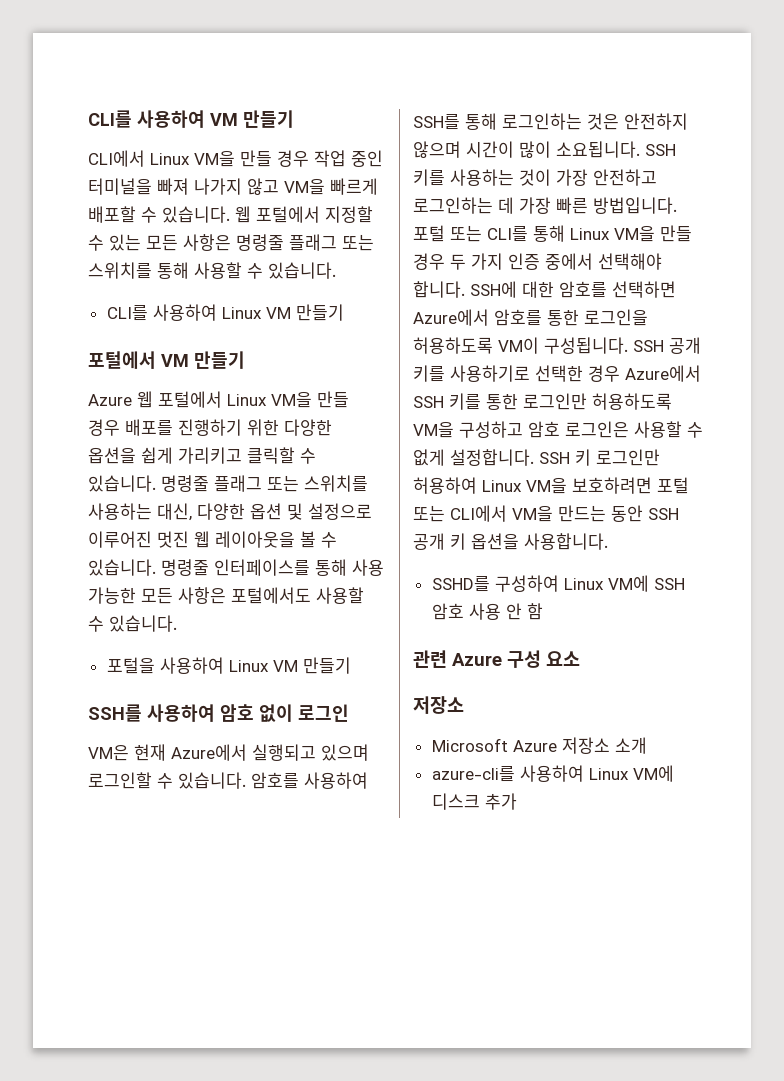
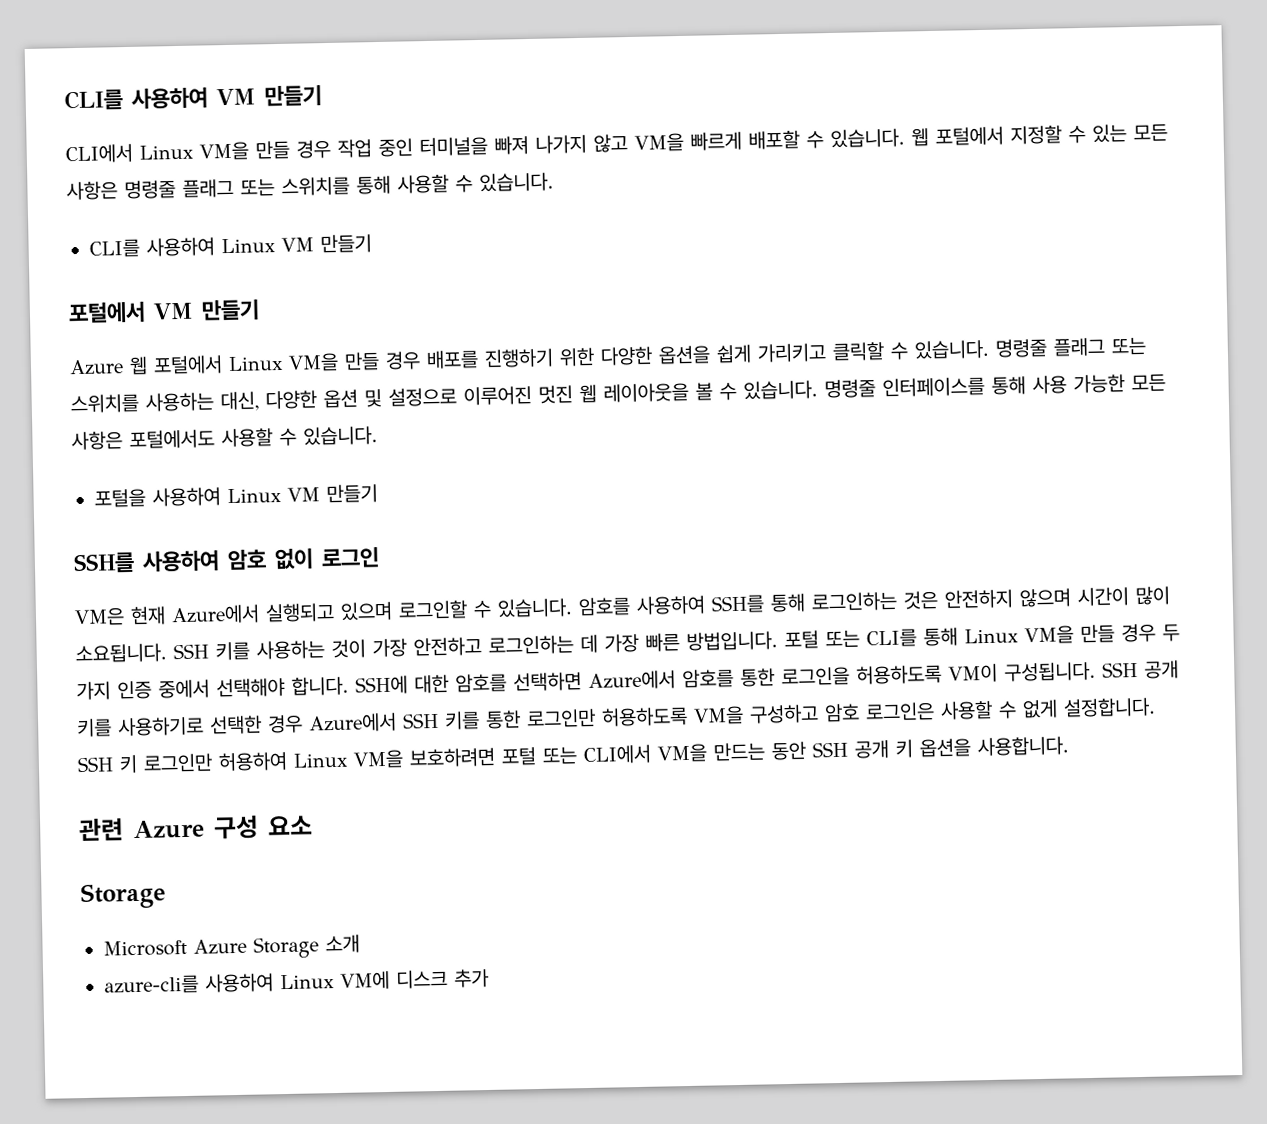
- SSHD를 구성하여 Linux VM에 SSH 암호 사용 안 함
  관련 Azure 구성 요소
- 저장소
+ Storage
- Microsoft Azure 저장소 소개
+ Microsoft Azure Storage 소개

